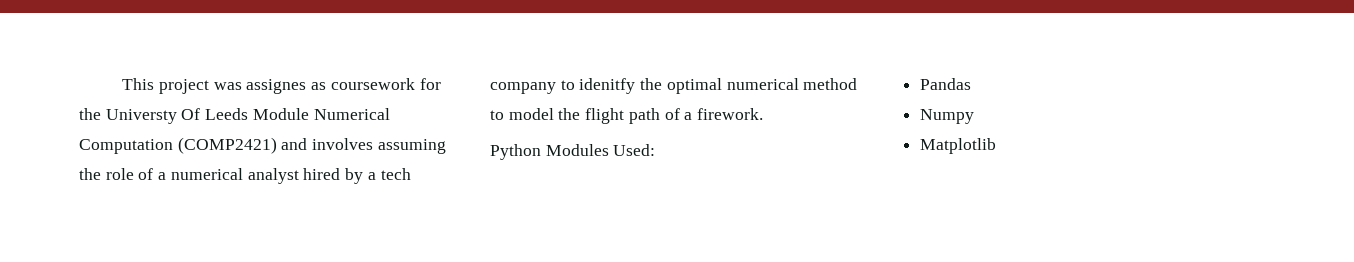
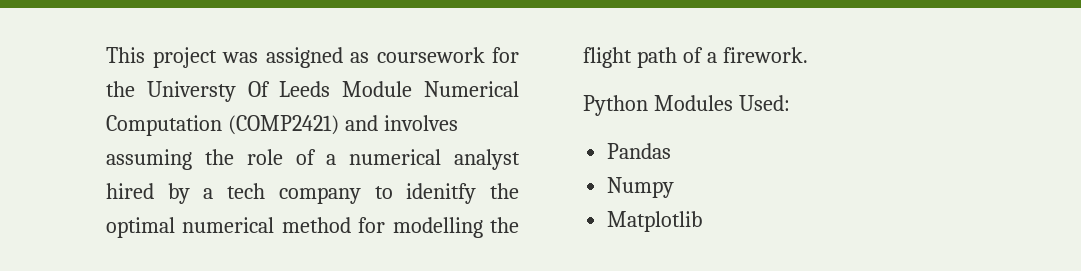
- This project was assignes as coursework for the Universty Of Leeds Module Numerical Computation (COMP2421) and involves assuming the role of a numerical analyst hired by a tech company to idenitfy the optimal numerical method to model the flight path of a firework.
+ This project was assigned as coursework for the Universty Of Leeds Module Numerical Computation (COMP2421) and involves assuming the role of a numerical analyst hired by a tech company to idenitfy the optimal numerical method for modelling the flight path of a firework.

